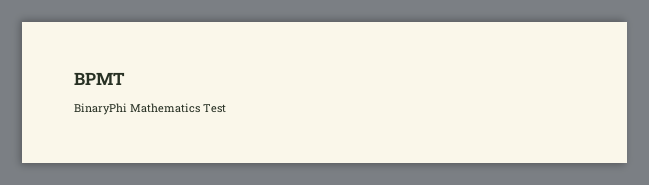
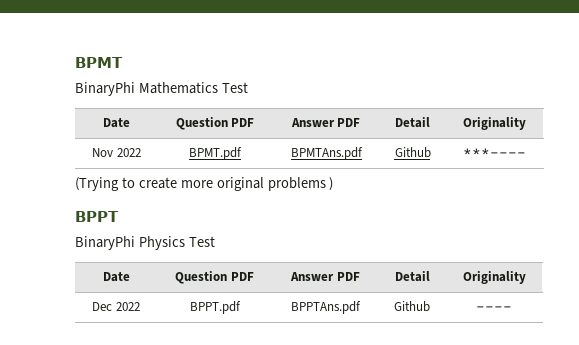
  BinaryPhi Mathematics Test
+ Date | Question PDF | Answer PDF | Detail | Originality
+ Nov 2022 | BPMT.pdf | BPMTAns.pdf | Github | ***----
+ (Trying to create more original problems )
+ BPPT
+ BinaryPhi Physics Test
+ Date | Question PDF | Answer PDF | Detail | Originality
+ Dec 2022 | BPPT.pdf | BPPTAns.pdf | Github | ----

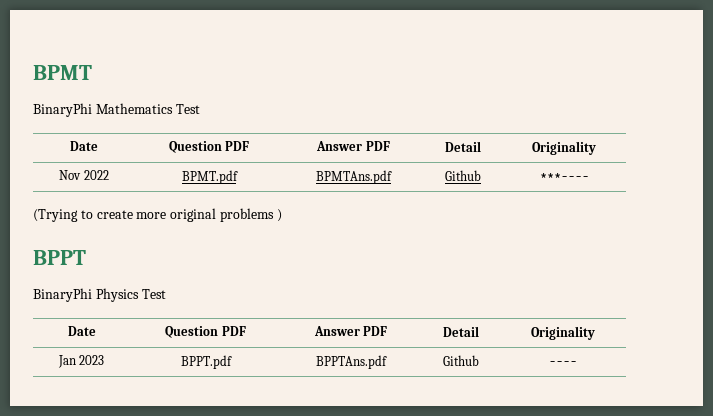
- Dec 2022 | BPPT.pdf | BPPTAns.pdf | Github | ----
+ Jan 2023 | BPPT.pdf | BPPTAns.pdf | Github | ----

